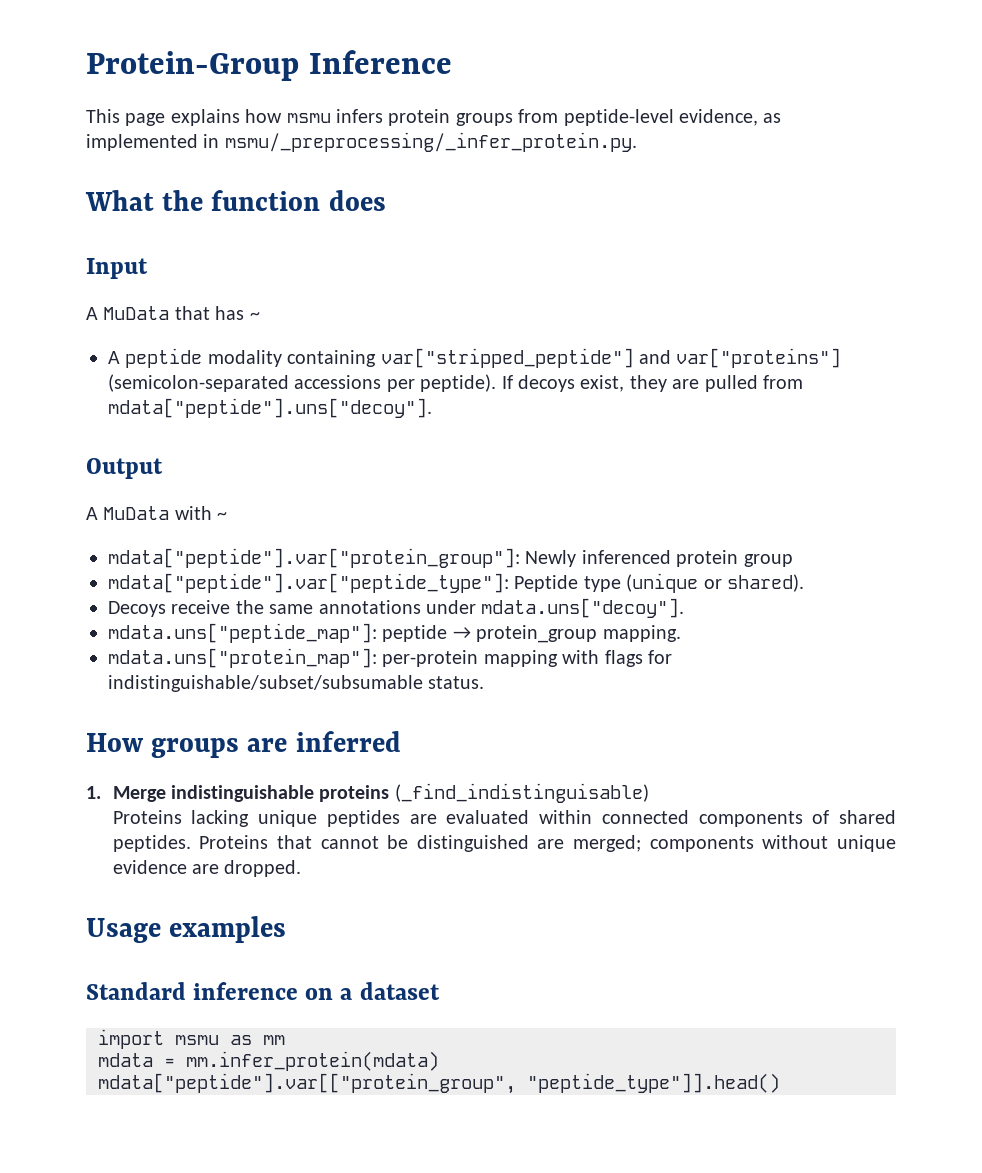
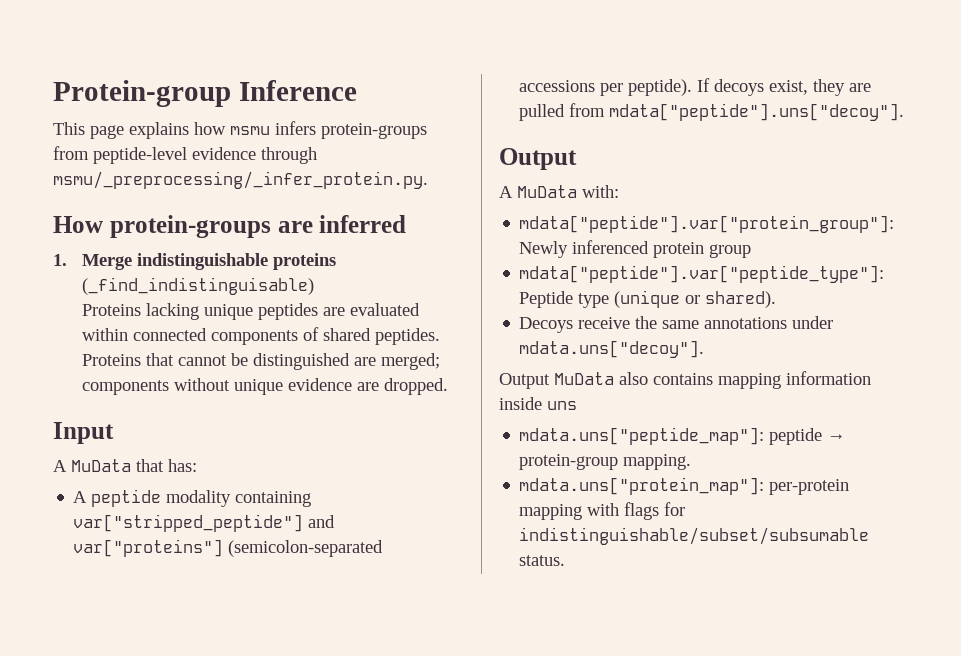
- Protein-Group Inference
+ Protein-group Inference
- This page explains how msmu infers protein groups from peptide-level evidence, as implemented in msmu/_preprocessing/_infer_protein.py.
- What the function does
- Input
- A MuData that has ~
- A peptide modality containing var["stripped_peptide"] and var["proteins"] (semicolon-separated accessions per peptide). If decoys exist, they are pulled from mdata["peptide"].uns["decoy"].
- Output
- A MuData with ~
- mdata["peptide"].var["protein_group"]: Newly inferenced protein group
- mdata["peptide"].var["peptide_type"]: Peptide type (unique or shared).
- Decoys receive the same annotations under mdata.uns["decoy"].
- mdata.uns["peptide_map"]: peptide → protein_group mapping.
- mdata.uns["protein_map"]: per-protein mapping with flags for indistinguishable/subset/subsumable status.
+ This page explains how msmu infers protein-groups from peptide-level evidence through msmu/_preprocessing/_infer_protein.py.
- How groups are inferred
+ How protein-groups are inferred
- Usage examples
- Standard inference on a dataset
- import msmu as mm
- mdata = mm.infer_protein(mdata)
- mdata["peptide"].var[["protein_group", "peptide_type"]].head()
+ Input
+ A MuData that has:
+ A peptide modality containing var["stripped_peptide"] and var["proteins"] (semicolon-separated accessions per peptide). If decoys exist, they are pulled from mdata["peptide"].uns["decoy"].
+ Output
+ A MuData with:
+ mdata["peptide"].var["protein_group"]: Newly inferenced protein group
+ mdata["peptide"].var["peptide_type"]: Peptide type (unique or shared).
+ Decoys receive the same annotations under mdata.uns["decoy"].
+ Output MuData also contains mapping information inside uns
+ mdata.uns["peptide_map"]: peptide → protein-group mapping.
+ mdata.uns["protein_map"]: per-protein mapping with flags for indistinguishable/subset/subsumable status.

